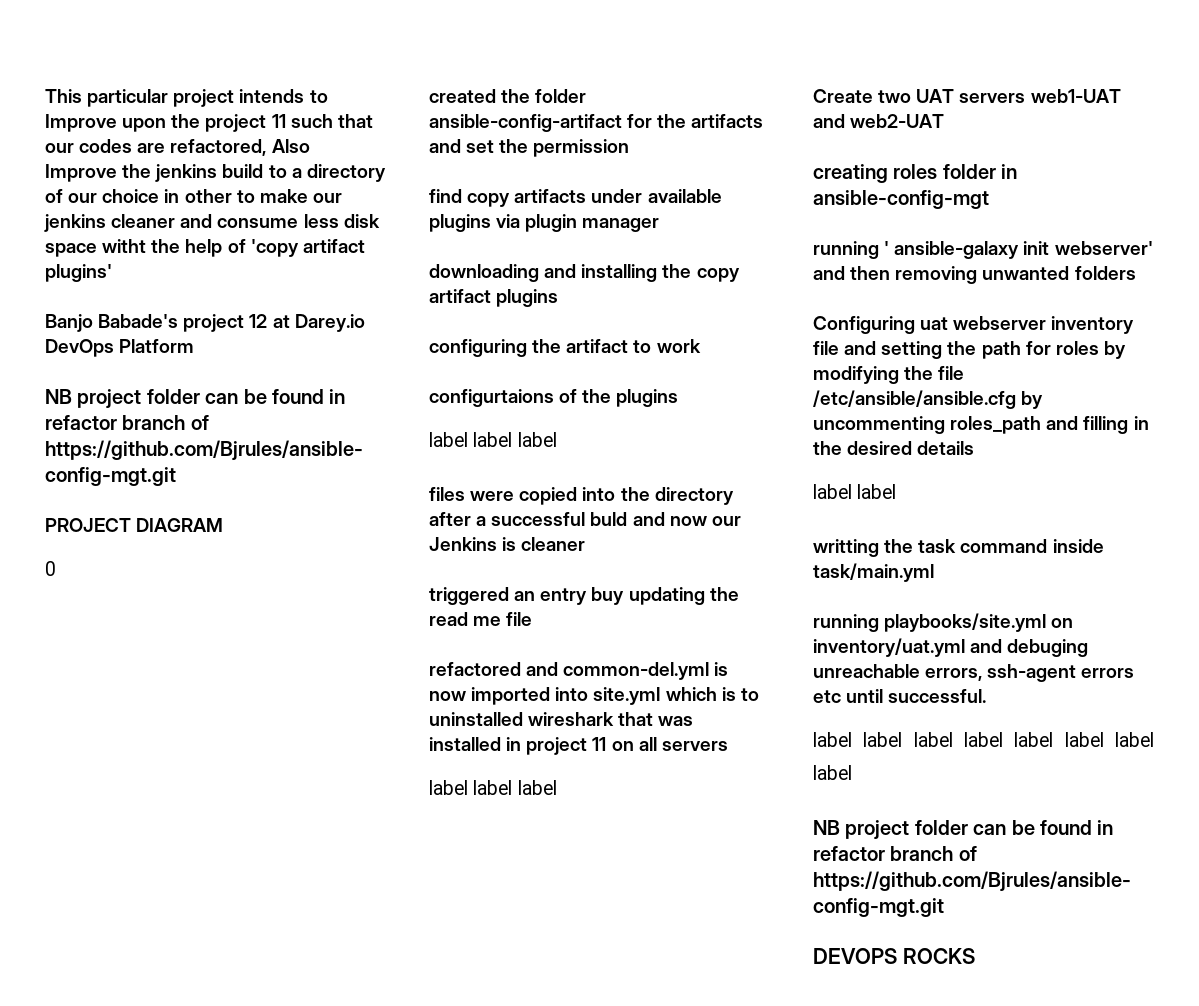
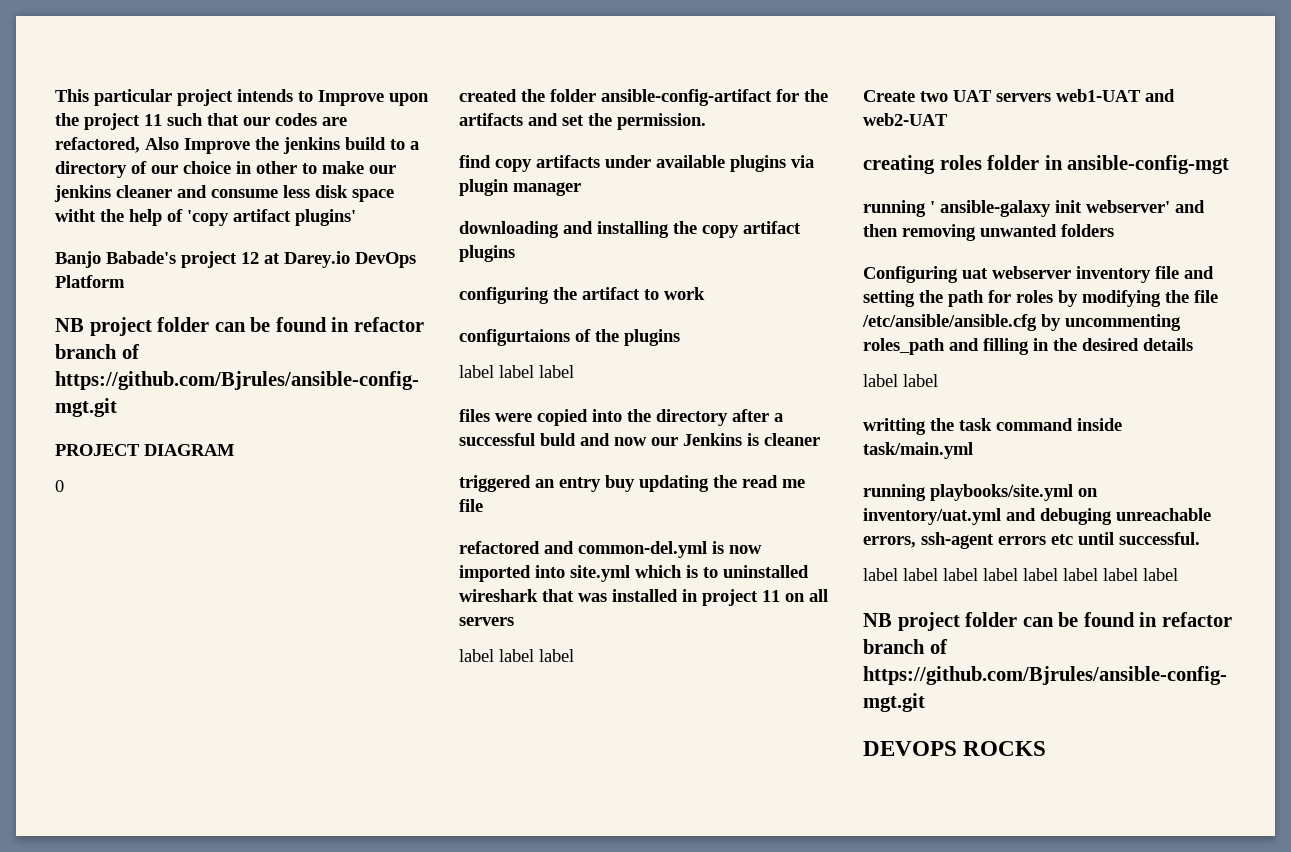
- created the folder ansible-config-artifact for the artifacts and set the permission
+ created the folder ansible-config-artifact for the artifacts and set the permission.

